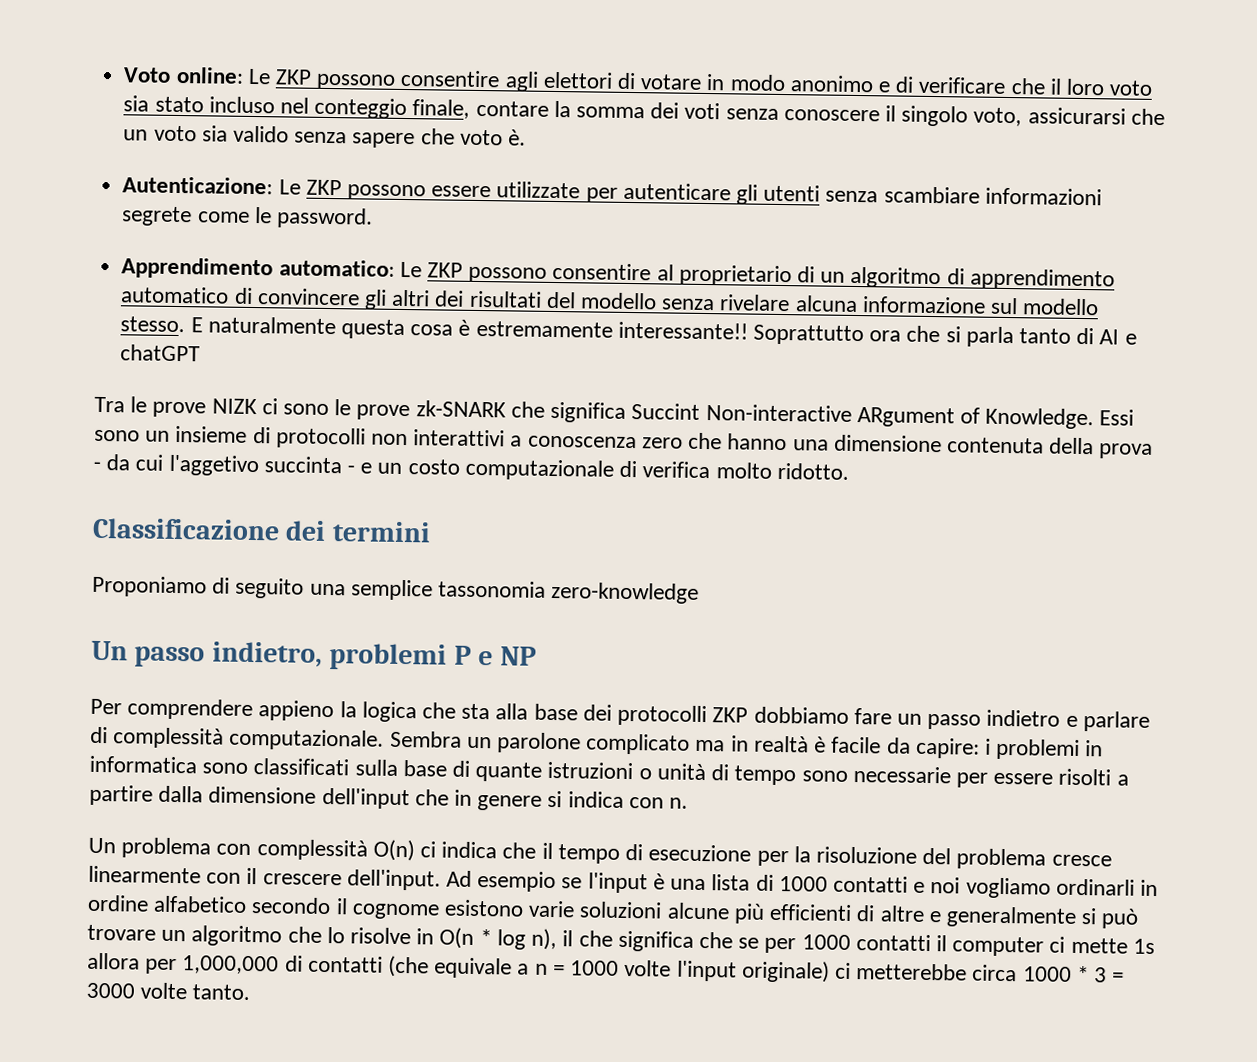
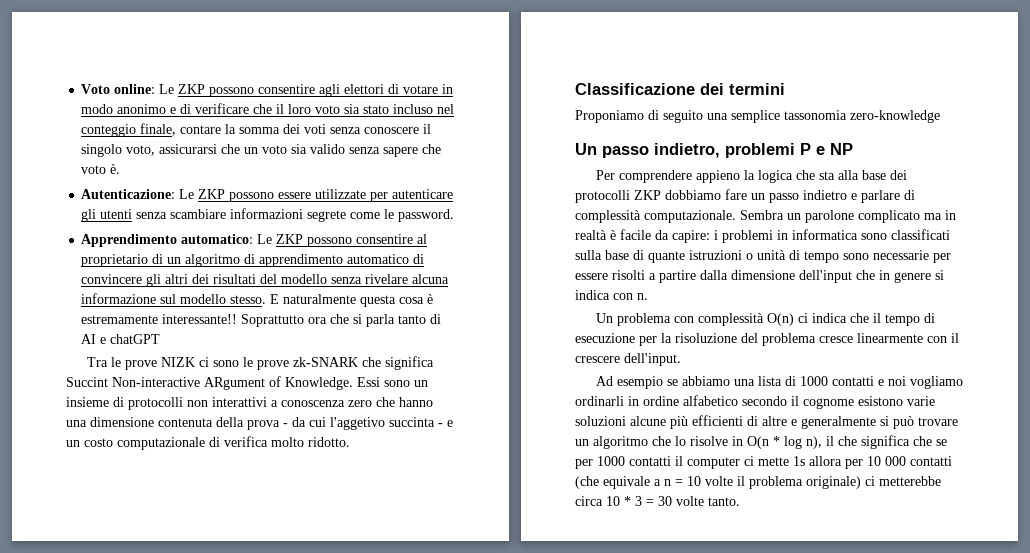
- Un problema con complessità O(n) ci indica che il tempo di esecuzione per la risoluzione del problema cresce linearmente con il crescere dell'input. Ad esempio se l'input è una lista di 1000 contatti e noi vogliamo ordinarli in ordine alfabetico secondo il cognome esistono varie soluzioni alcune più efficienti di altre e generalmente si può trovare un algoritmo che lo risolve in O(n * log n), il che significa che se per 1000 contatti il computer ci mette 1s allora per 1,000,000 di contatti (che equivale a n = 1000 volte l'input originale) ci metterebbe circa 1000 * 3 = 3000 volte tanto.
+ Un problema con complessità O(n) ci indica che il tempo di esecuzione per la risoluzione del problema cresce linearmente con il crescere dell'input.
+ Ad esempio se abbiamo una lista di 1000 contatti e noi vogliamo ordinarli in ordine alfabetico secondo il cognome esistono varie soluzioni alcune più efficienti di altre e generalmente si può trovare un algoritmo che lo risolve in O(n * log n), il che significa che se per 1000 contatti il computer ci mette 1s allora per 10 000 contatti (che equivale a n = 10 volte il problema originale) ci metterebbe circa 10 * 3 = 30 volte tanto.

